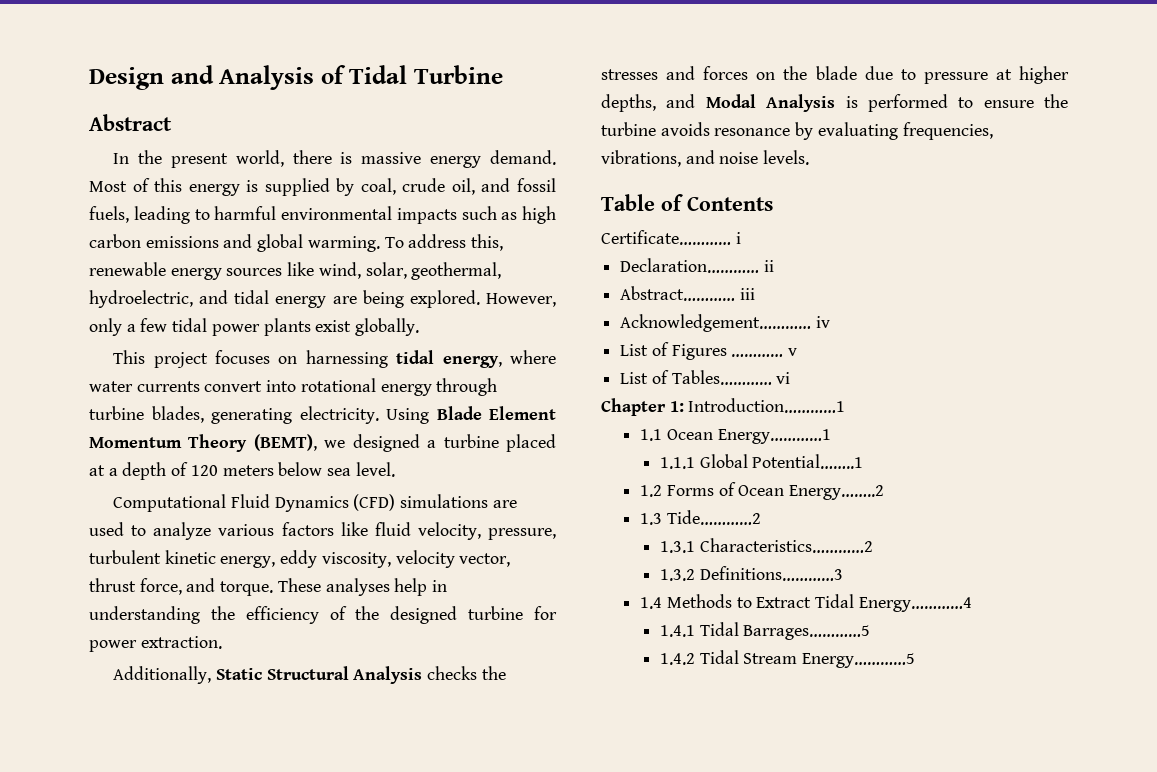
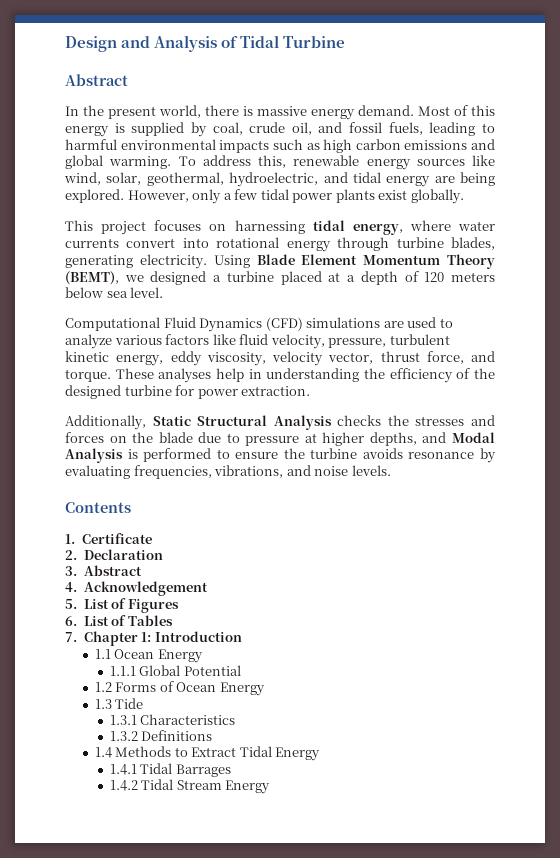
- Table of Contents
+ Contents
- Certificate………… i
- Declaration………… ii
- Abstract………… iii
- Acknowledgement………… iv
- List of Figures ………… v
- List of Tables………… vi
- Chapter 1: Introduction…………1
+ 1. Certificate
+ 2. Declaration
+ 3. Abstract
+ 4. Acknowledgement
+ 5. List of Figures
+ 6. List of Tables
+ 7. Chapter 1: Introduction
- 1.1 Ocean Energy…………1
+ 1.1 Ocean Energy
- 1.1.1 Global Potential……..1
+ 1.1.1 Global Potential
- 1.2 Forms of Ocean Energy……..2
+ 1.2 Forms of Ocean Energy
- 1.3 Tide…………2
+ 1.3 Tide
- 1.3.1 Characteristics…………2
+ 1.3.1 Characteristics
- 1.3.2 Definitions…………3
+ 1.3.2 Definitions
- 1.4 Methods to Extract Tidal Energy…………4
+ 1.4 Methods to Extract Tidal Energy
- 1.4.1 Tidal Barrages…………5
+ 1.4.1 Tidal Barrages
- 1.4.2 Tidal Stream Energy…………5
+ 1.4.2 Tidal Stream Energy

